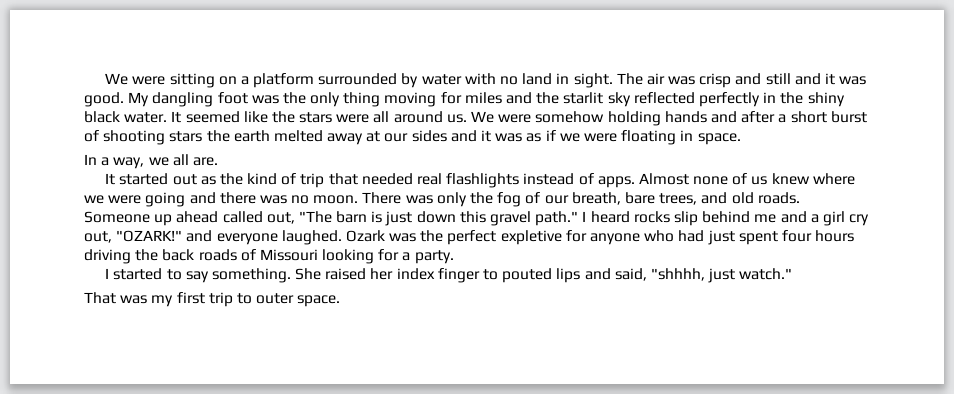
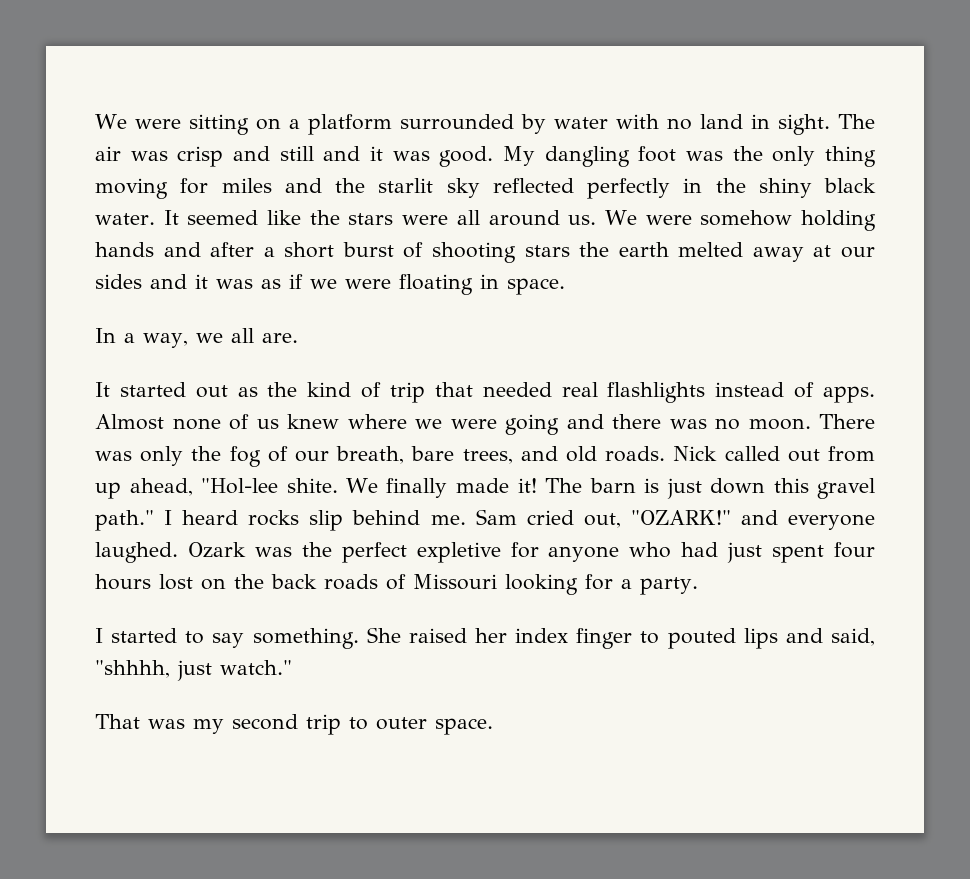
- Someone up ahead called out, "The barn is just down this gravel path."
+ Nick called out from up ahead, "Hol-lee shite. We finally made it! The barn is just down this gravel path."
- I heard rocks slip behind me and a girl cry out, "OZARK!" and everyone laughed.
+ I heard rocks slip behind me. Sam cried out, "OZARK!" and everyone laughed.
- Ozark was the perfect expletive for anyone who had just spent four hours driving the back roads of Missouri looking for a party.
+ Ozark was the perfect expletive for anyone who had just spent four hours lost on the back roads of Missouri looking for a party.
- That was my first trip to outer space.
+ That was my second trip to outer space.

